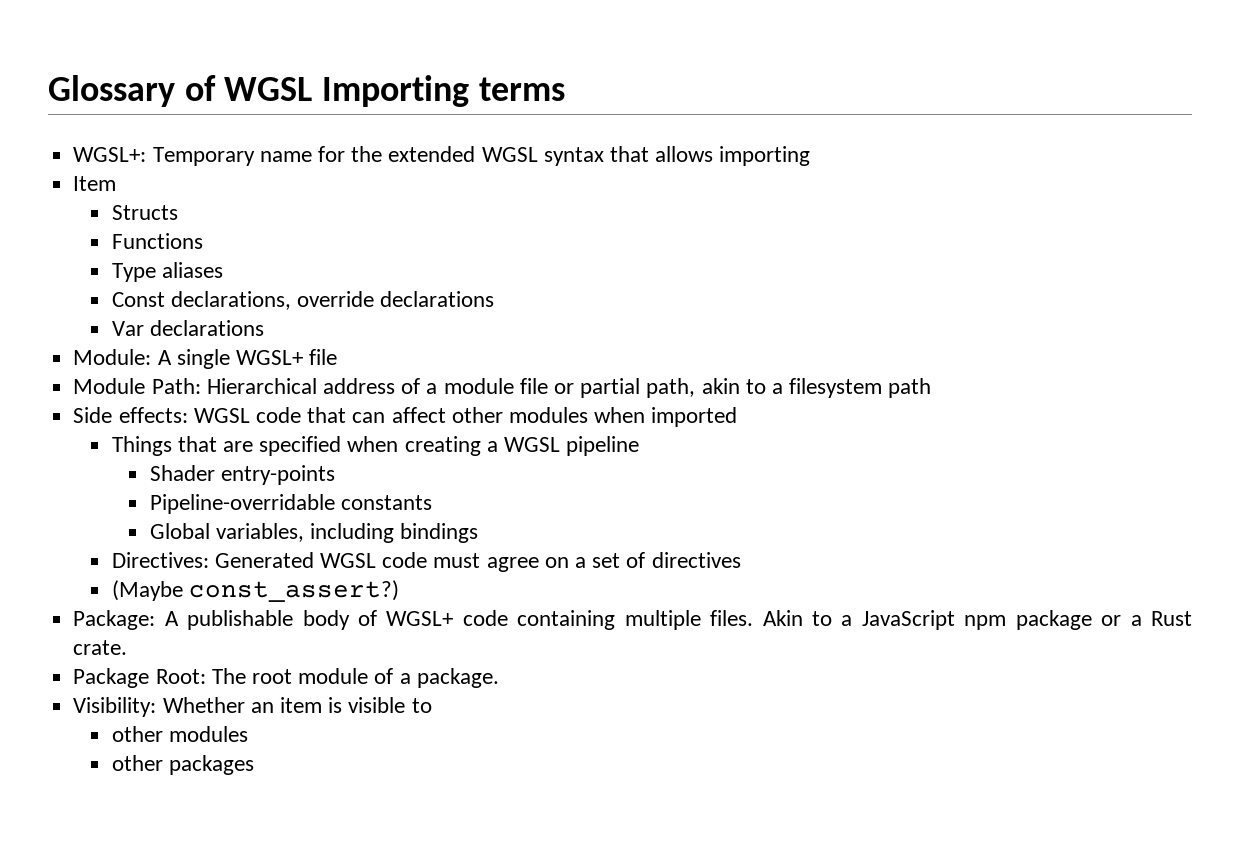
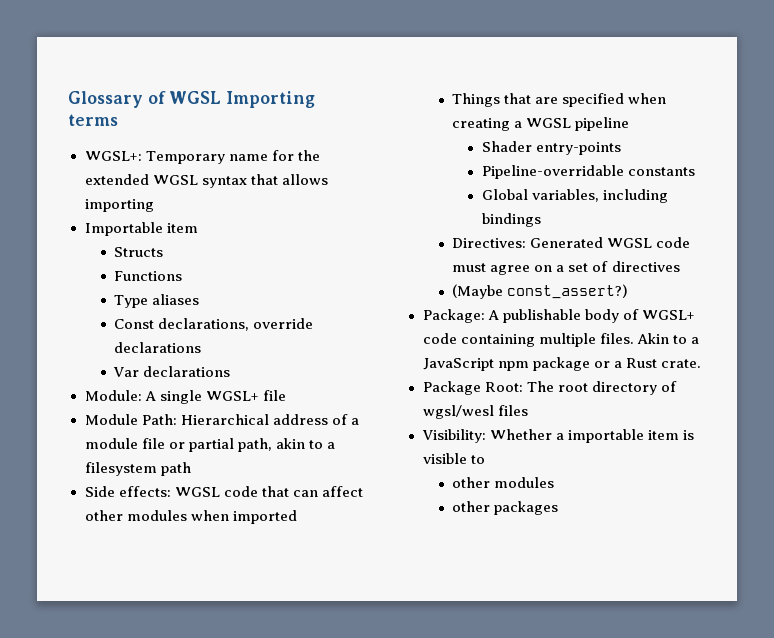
- Item
+ Importable item
- Package Root: The root module of a package.
+ Package Root: The root directory of wgsl/wesl files
- Visibility: Whether an item is visible to
+ Visibility: Whether a importable item is visible to

